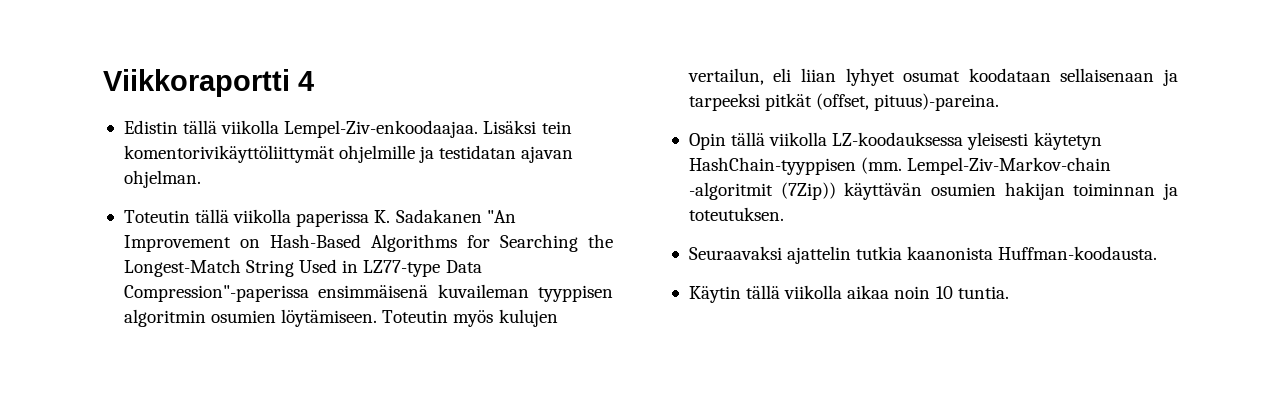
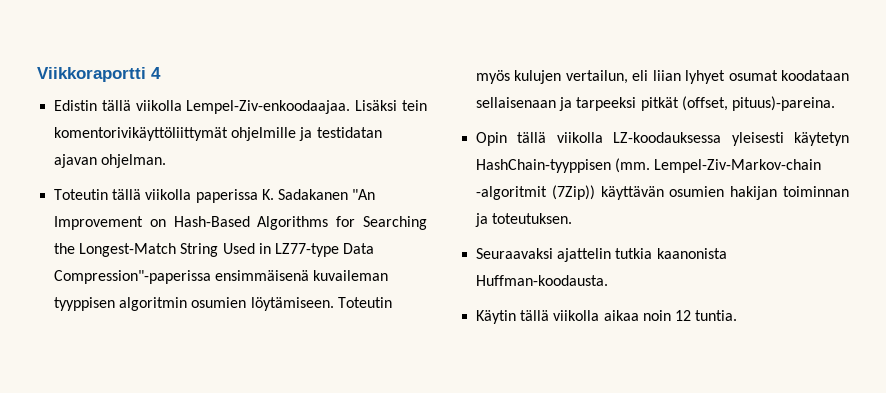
- Käytin tällä viikolla aikaa noin 10 tuntia.
+ Käytin tällä viikolla aikaa noin 12 tuntia.

